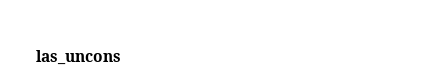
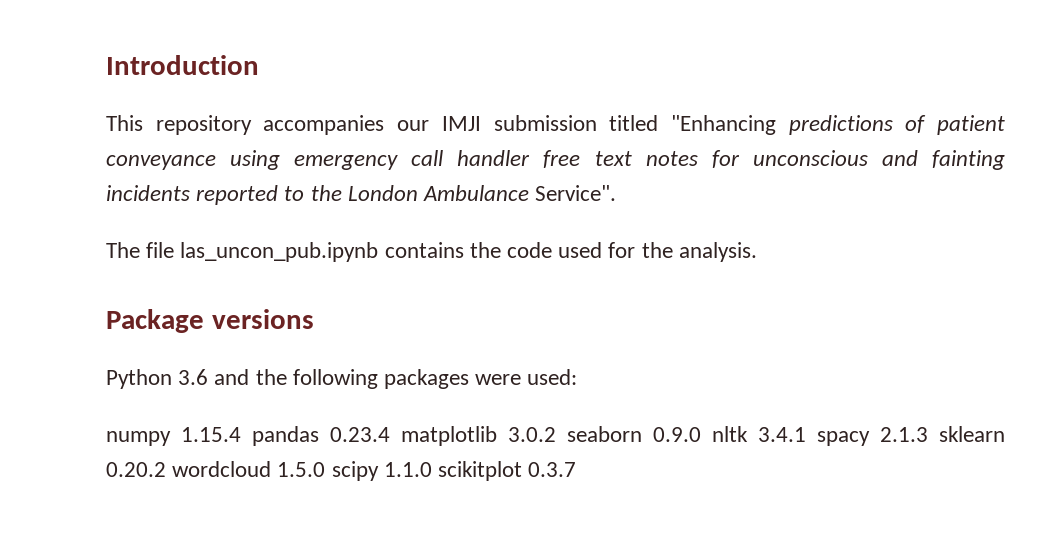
- las_uncons
+ Introduction
+ This repository accompanies our IMJI submission titled "Enhancing predictions of patient conveyance using emergency call handler free text notes for unconscious and fainting incidents reported to the London Ambulance Service".
+ The file las_uncon_pub.ipynb contains the code used for the analysis.
+ Package versions
+ Python 3.6 and the following packages were used:
+ numpy 1.15.4 pandas 0.23.4 matplotlib 3.0.2 seaborn 0.9.0 nltk 3.4.1 spacy 2.1.3 sklearn 0.20.2 wordcloud 1.5.0 scipy 1.1.0 scikitplot 0.3.7

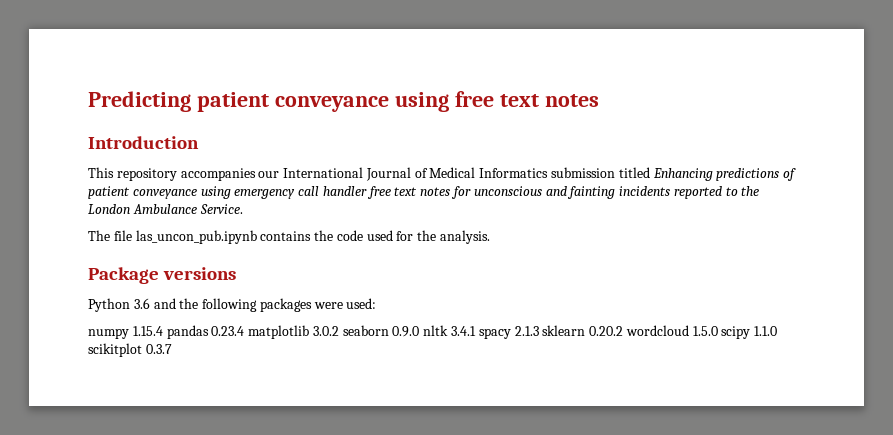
+ Predicting patient conveyance using free text notes
- This repository accompanies our IMJI submission titled "Enhancing predictions of patient conveyance using emergency call handler free text notes for unconscious and fainting incidents reported to the London Ambulance Service".
+ This repository accompanies our International Journal of Medical Informatics submission titled Enhancing predictions of patient conveyance using emergency call handler free text notes for unconscious and fainting incidents reported to the London Ambulance Service.

